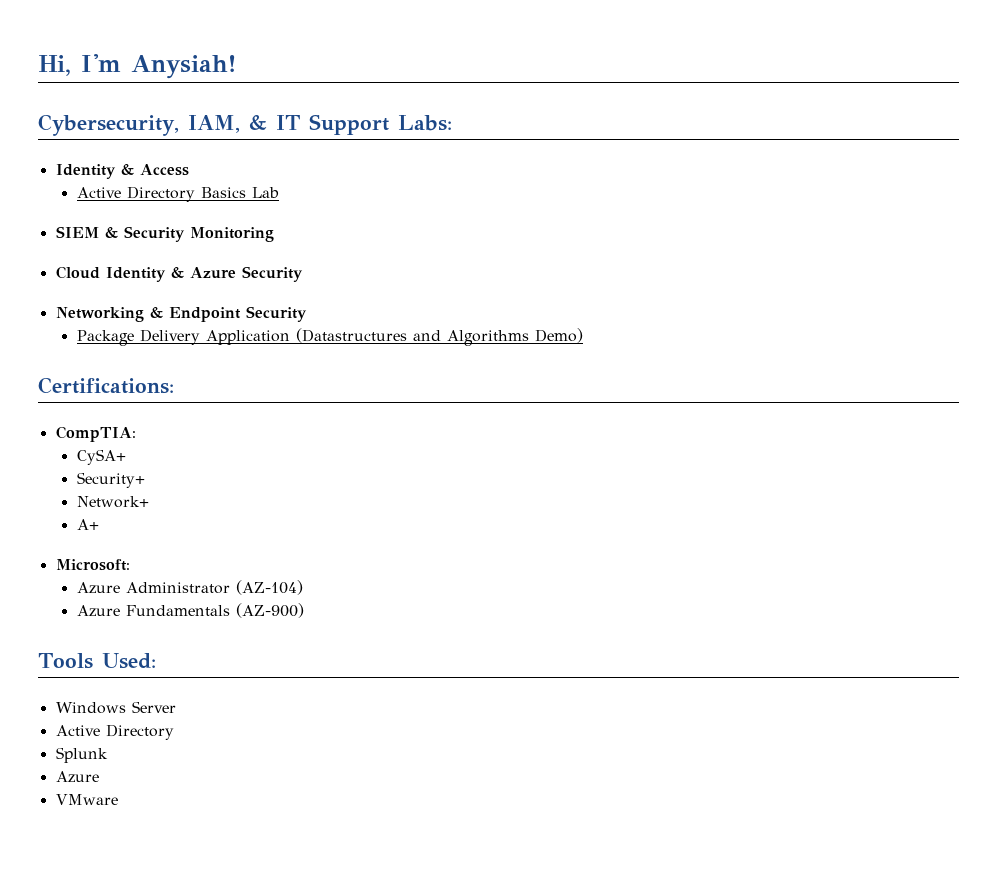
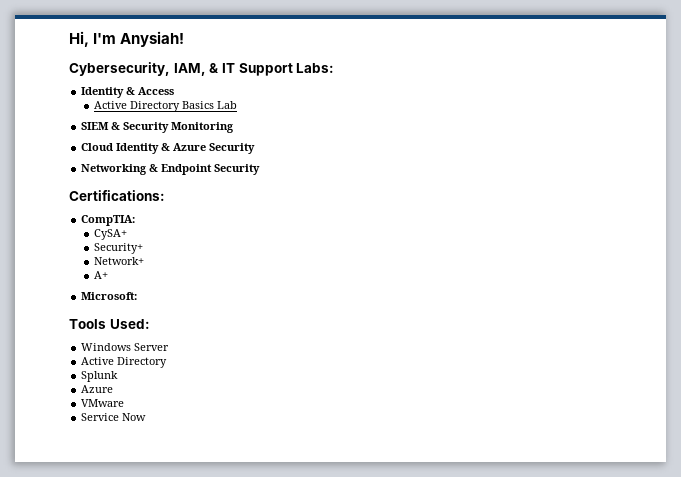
- Package Delivery Application (Datastructures and Algorithms Demo)
- Azure Administrator (AZ-104)
- Azure Fundamentals (AZ-900)
+ Service Now

